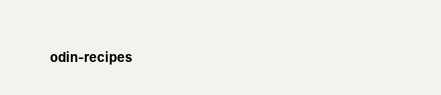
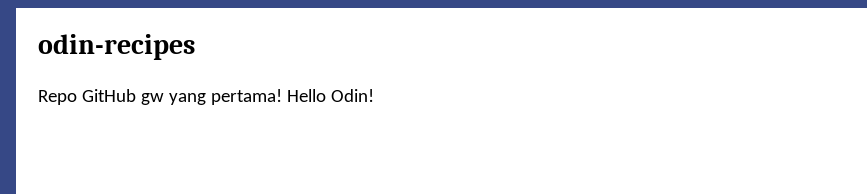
+ Repo GitHub gw yang pertama! Hello Odin!

